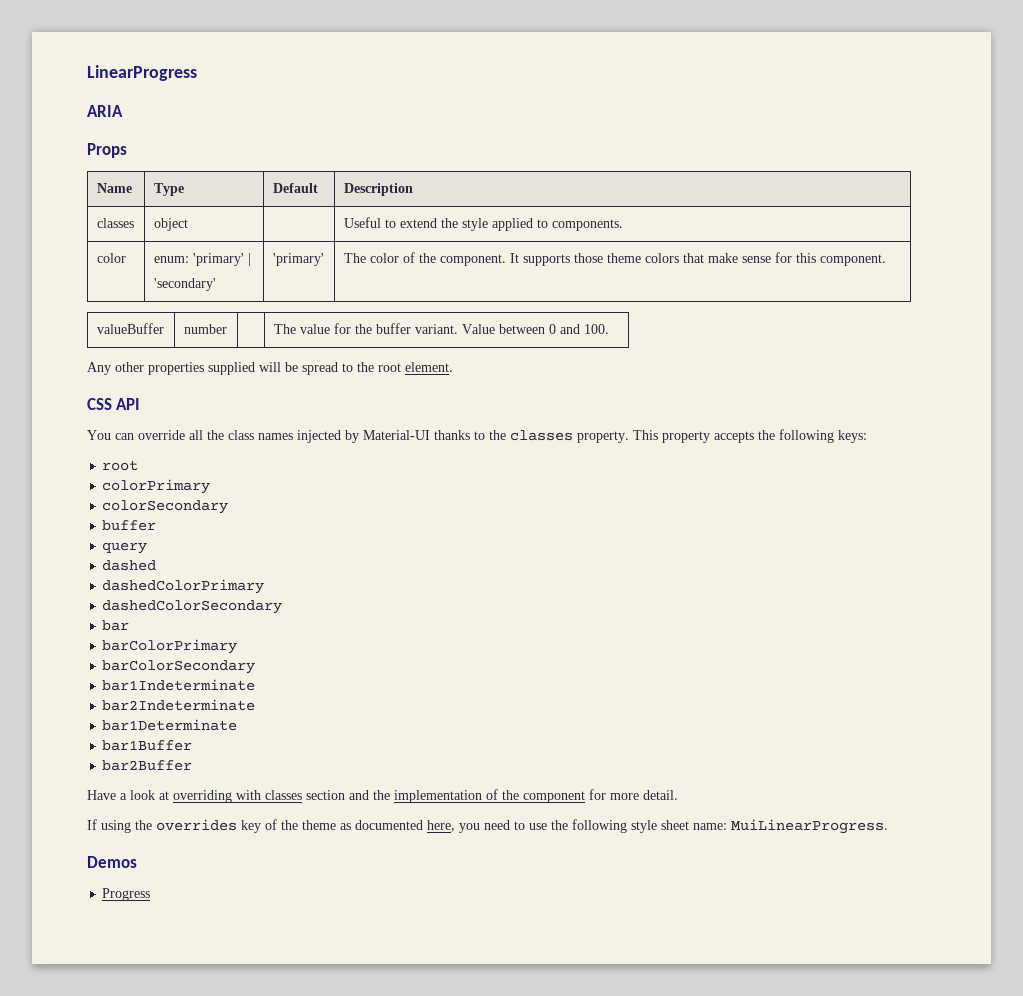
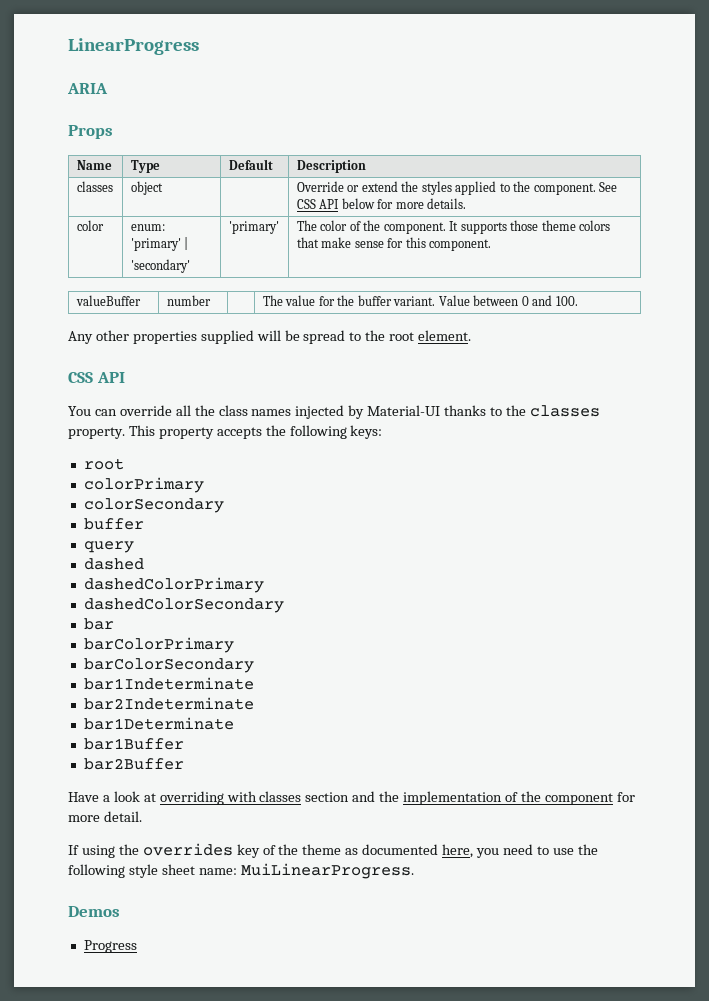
- classes | object | | Useful to extend the style applied to components.
+ classes | object | | Override or extend the styles applied to the component. See CSS API below for more details.

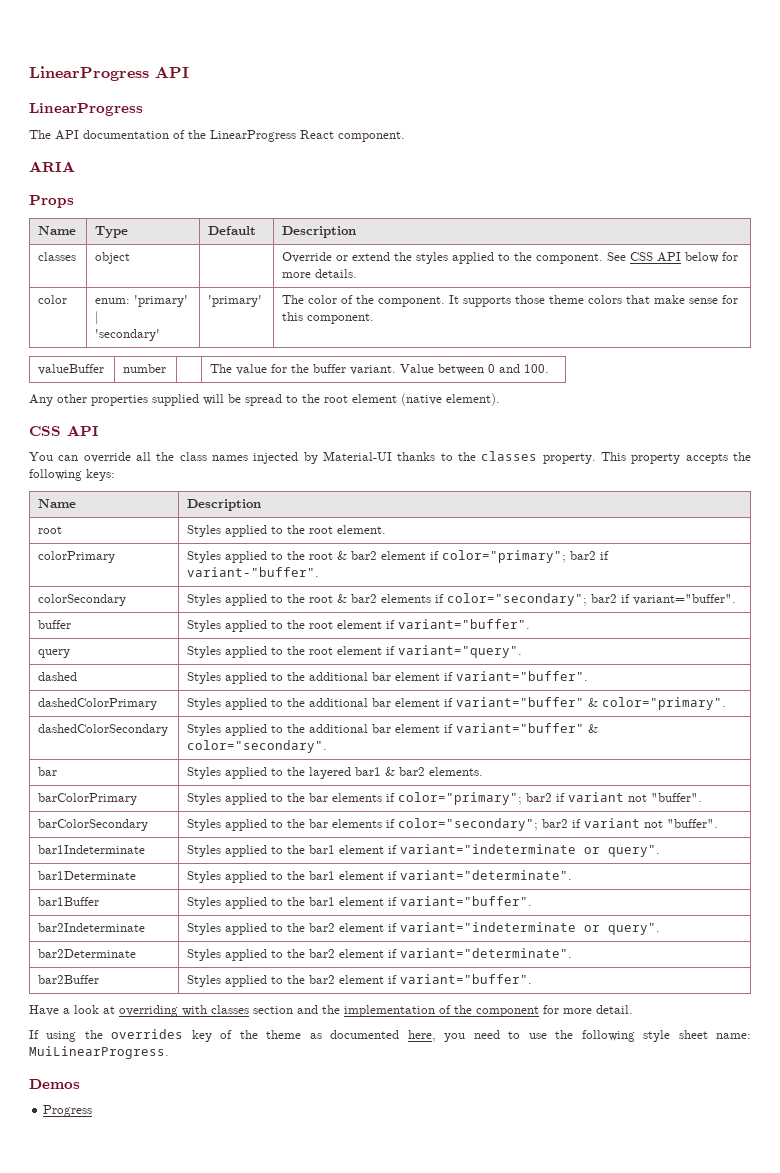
+ LinearProgress API
  LinearProgress
+ The API documentation of the LinearProgress React component.
- Any other properties supplied will be spread to the root element.
+ Any other properties supplied will be spread to the root element (native element).
  This property accepts the following keys:
- root
- colorPrimary
- colorSecondary
- buffer
- query
- dashed
- dashedColorPrimary
- dashedColorSecondary
- bar
- barColorPrimary
- barColorSecondary
- bar1Indeterminate
- bar2Indeterminate
- bar1Determinate
- bar1Buffer
- bar2Buffer
+ Name | Description
+ root | Styles applied to the root element.
+ colorPrimary | Styles applied to the root & bar2 element if color="primary"; bar2 if variant-"buffer".
+ colorSecondary | Styles applied to the root & bar2 elements if color="secondary"; bar2 if variant="buffer".
+ buffer | Styles applied to the root element if variant="buffer".
+ query | Styles applied to the root element if variant="query".
+ dashed | Styles applied to the additional bar element if variant="buffer".
+ dashedColorPrimary | Styles applied to the additional bar element if variant="buffer" & color="primary".
+ dashedColorSecondary | Styles applied to the additional bar element if variant="buffer" & color="secondary".
+ bar | Styles applied to the layered bar1 & bar2 elements.
+ barColorPrimary | Styles applied to the bar elements if color="primary"; bar2 if variant not "buffer".
+ barColorSecondary | Styles applied to the bar elements if color="secondary"; bar2 if variant not "buffer".
+ bar1Indeterminate | Styles applied to the bar1 element if variant="indeterminate or query".
+ bar1Determinate | Styles applied to the bar1 element if variant="determinate".
+ bar1Buffer | Styles applied to the bar1 element if variant="buffer".
+ bar2Indeterminate | Styles applied to the bar2 element if variant="indeterminate or query".
+ bar2Determinate | Styles applied to the bar2 element if variant="determinate".
+ bar2Buffer | Styles applied to the bar2 element if variant="buffer".

